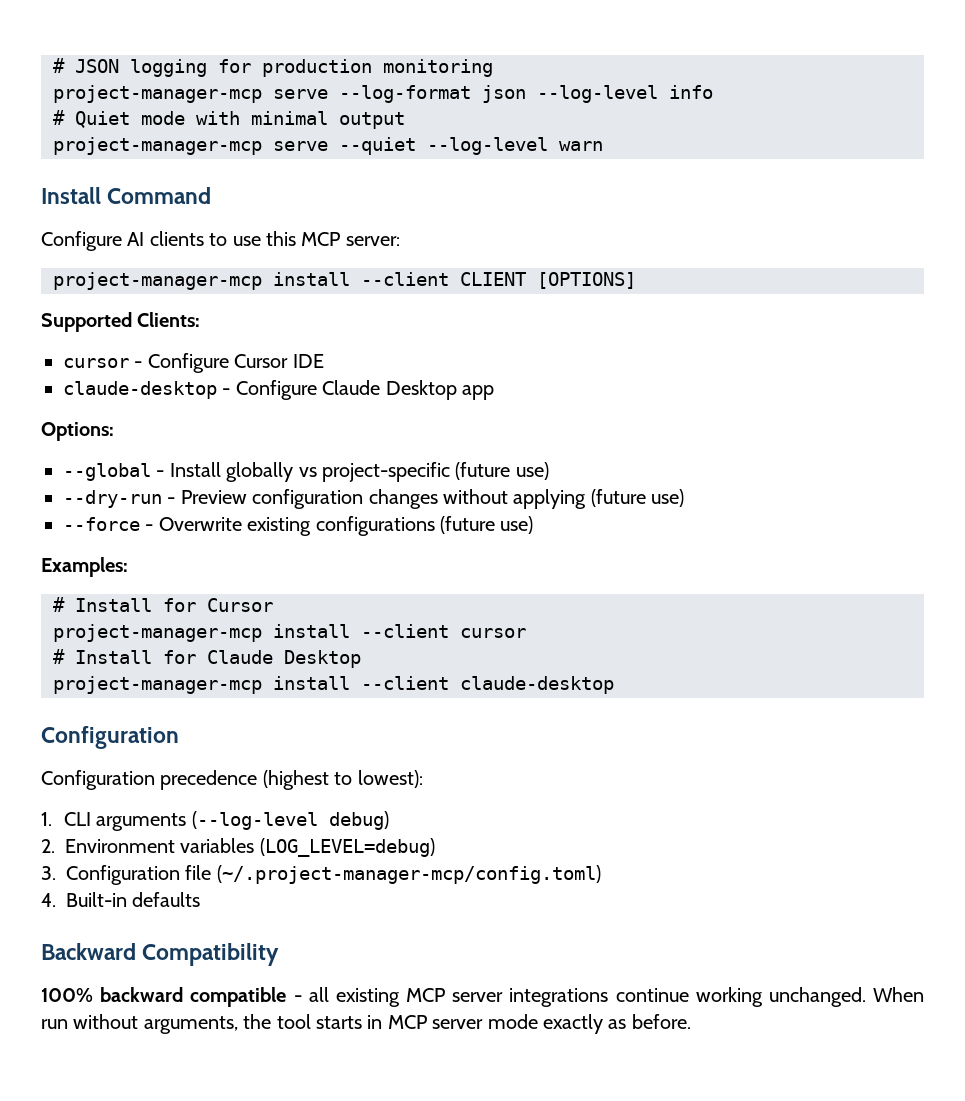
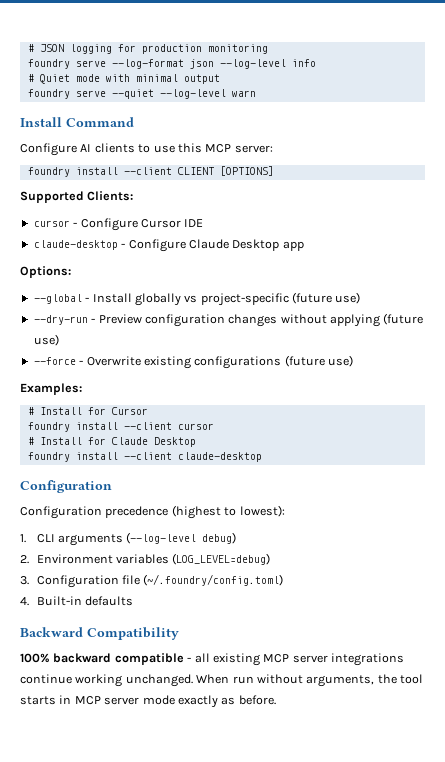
- project-manager-mcp serve --log-format json --log-level info
+ foundry serve --log-format json --log-level info
- project-manager-mcp serve --quiet --log-level warn
+ foundry serve --quiet --log-level warn
- project-manager-mcp install --client CLIENT [OPTIONS]
+ foundry install --client CLIENT [OPTIONS]
- project-manager-mcp install --client cursor
+ foundry install --client cursor
- project-manager-mcp install --client claude-desktop
+ foundry install --client claude-desktop
- 3. Configuration file (~/.project-manager-mcp/config.toml)
+ 3. Configuration file (~/.foundry/config.toml)

